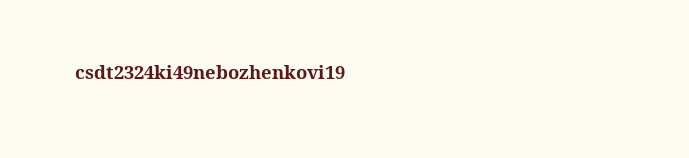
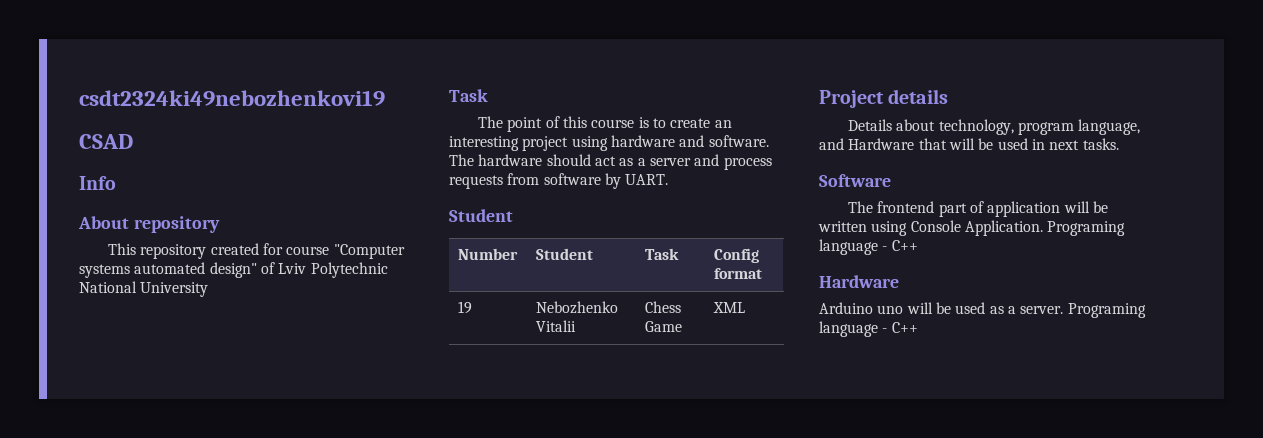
+ CSAD
+ Info
+ About repository
+ This repository created for course "Computer systems automated design" of Lviv Polytechnic National University
+ Task
+ The point of this course is to create an interesting project using hardware and software. The hardware should act as a server and process requests from software by UART.
+ Student
+ Number | Student | Task | Config format
+ 19 | Nebozhenko Vitalii | Chess Game | XML
+ Project details
+ Details about technology, program language, and Hardware that will be used in next tasks.
+ Software
+ The frontend part of application will be written using Console Application. Programing language - C++
+ Hardware
+ Arduino uno will be used as a server. Programing language - C++

